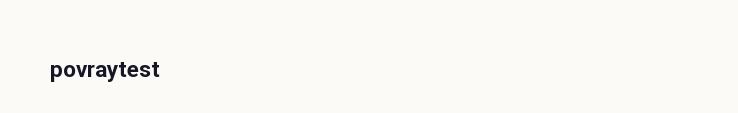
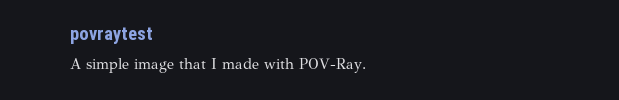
+ A simple image that I made with POV-Ray.

